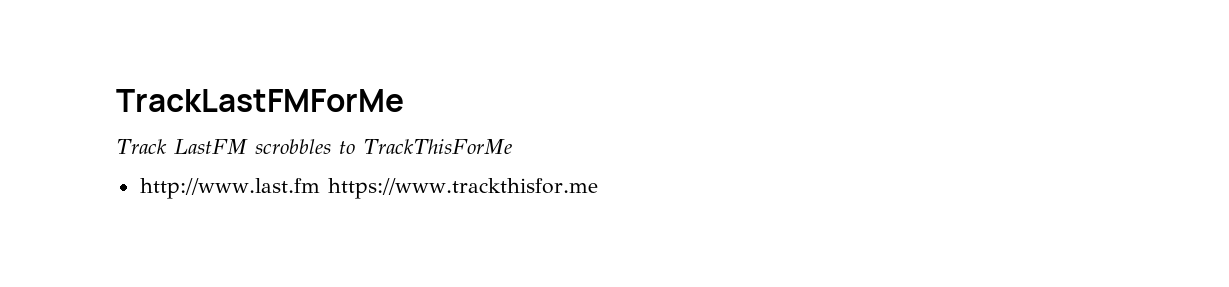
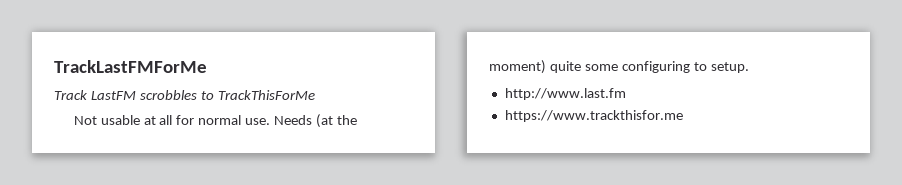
+ Not usable at all for normal use. Needs (at the moment) quite some configuring to setup.
- http://www.last.fm https://www.trackthisfor.me
+ http://www.last.fm
+ https://www.trackthisfor.me

